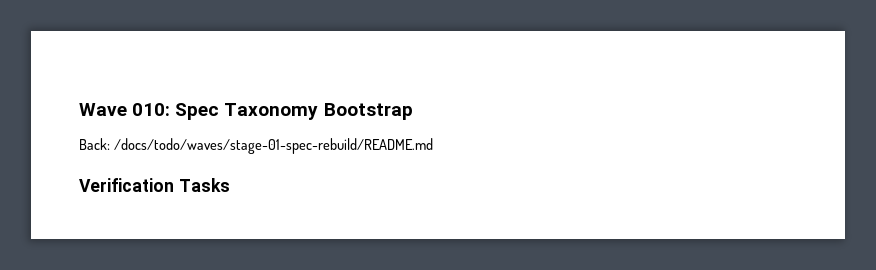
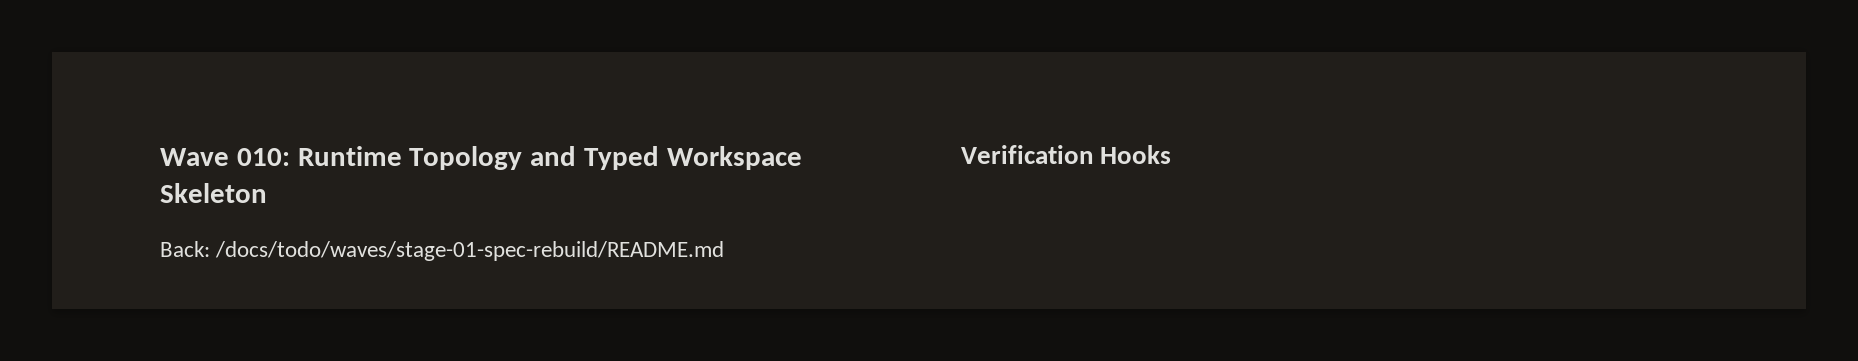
- Wave 010: Spec Taxonomy Bootstrap
+ Wave 010: Runtime Topology and Typed Workspace Skeleton
- Verification Tasks
+ Verification Hooks

